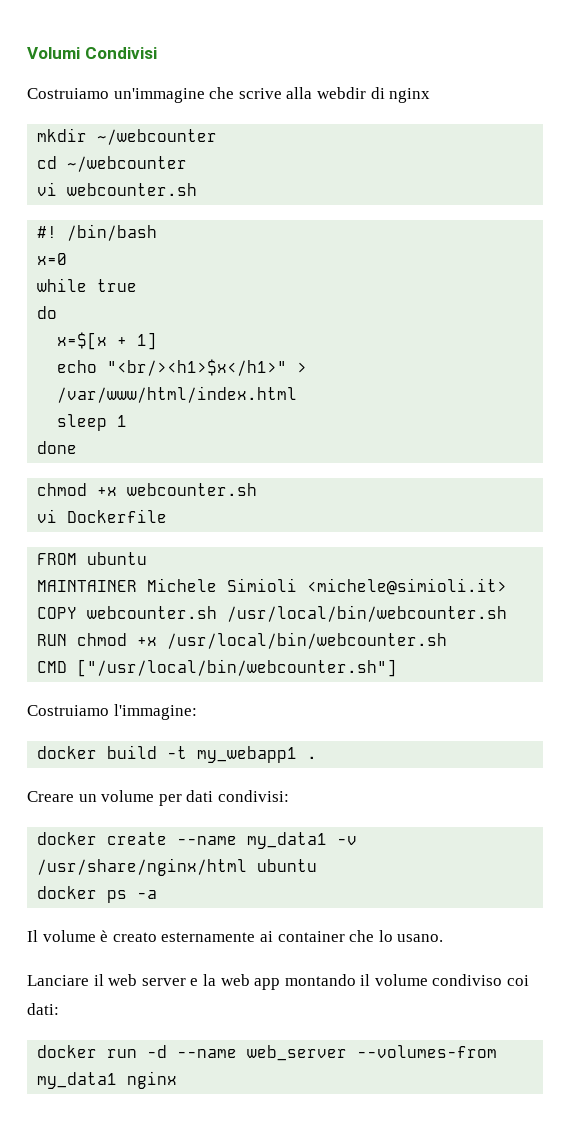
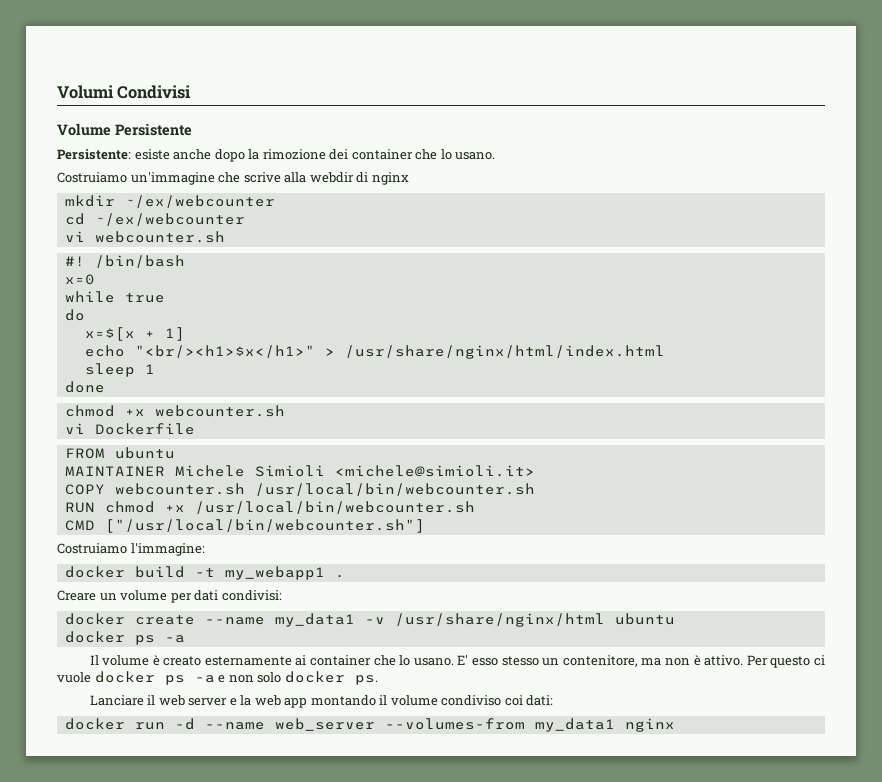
+ Volume Persistente
+ Persistente: esiste anche dopo la rimozione dei container che lo usano.
- mkdir ~/webcounter
+ mkdir ~/ex/webcounter
- cd ~/webcounter
+ cd ~/ex/webcounter
- echo "<br/><h1>$x</h1>" > /var/www/html/index.html
+ echo "<br/><h1>$x</h1>" > /usr/share/nginx/html/index.html
+ E' esso stesso un contenitore, ma non è attivo. Per questo ci vuole docker ps -a e non solo docker ps.

